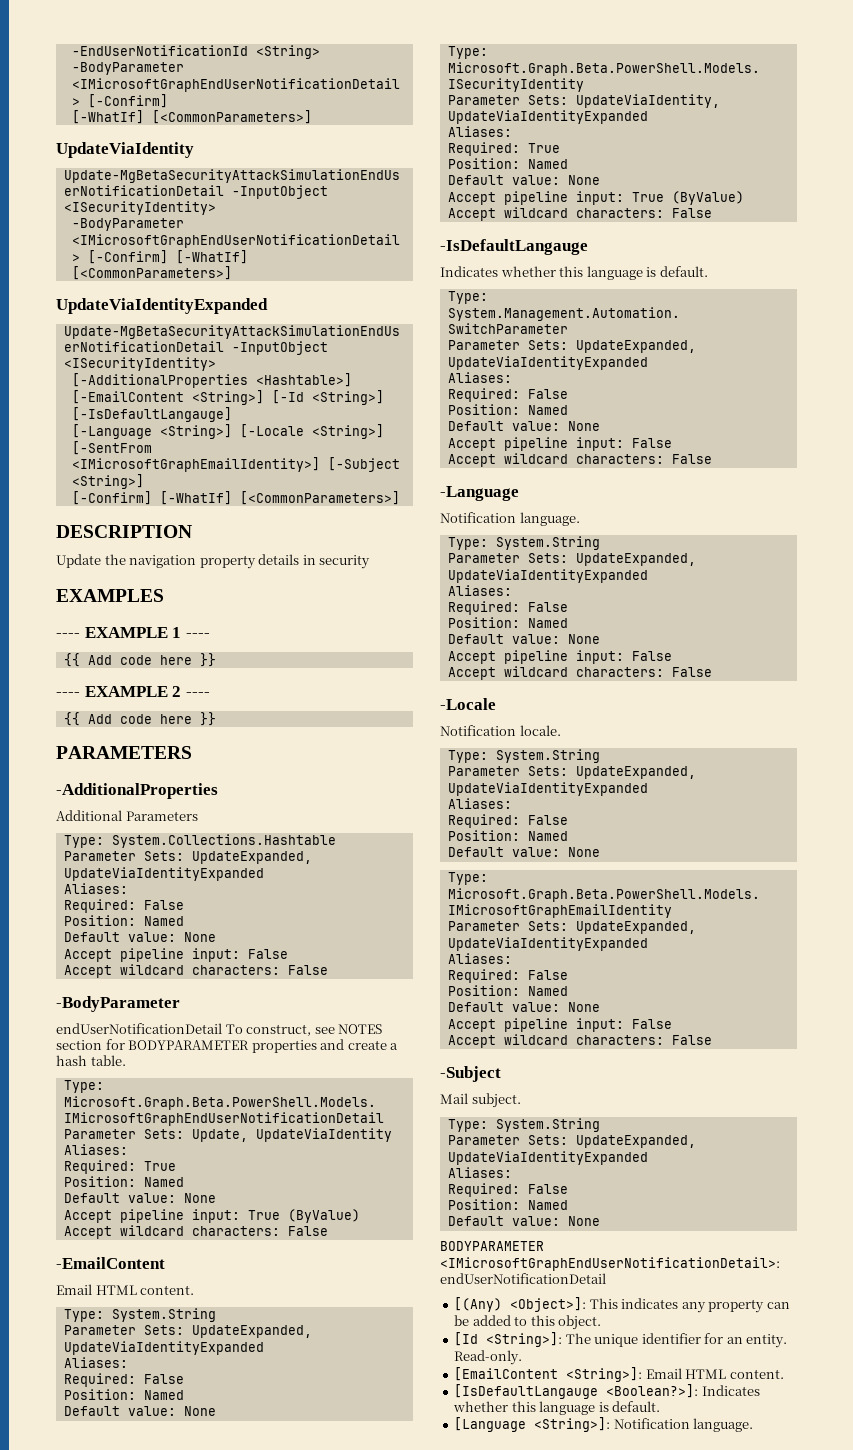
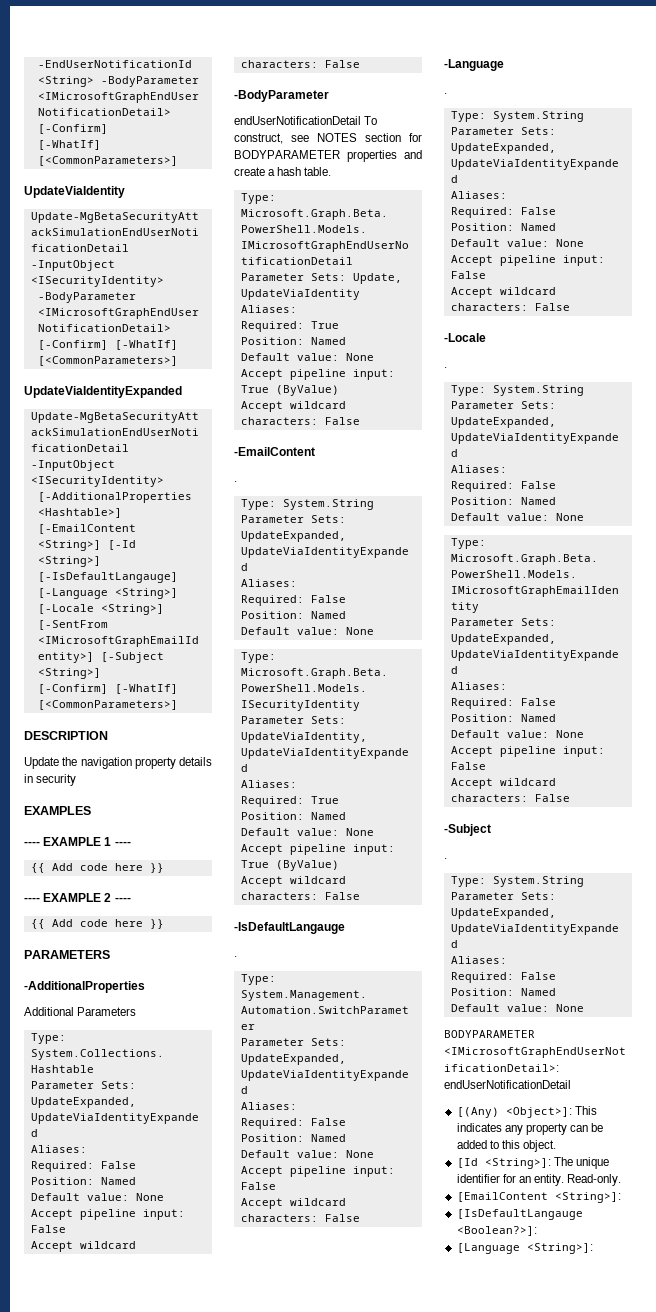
  -EmailContent
- Email HTML content.
+ .
  -IsDefaultLangauge
- Indicates whether this language is default.
+ .
  -Language
- Notification language.
+ .
  -Locale
- Notification locale.
+ .
  -Subject
- Mail subject.
+ .
- [EmailContent <String>]: Email HTML content.
+ [EmailContent <String>]:
- [IsDefaultLangauge <Boolean?>]: Indicates whether this language is default.
+ [IsDefaultLangauge <Boolean?>]:
- [Language <String>]: Notification language.
+ [Language <String>]:

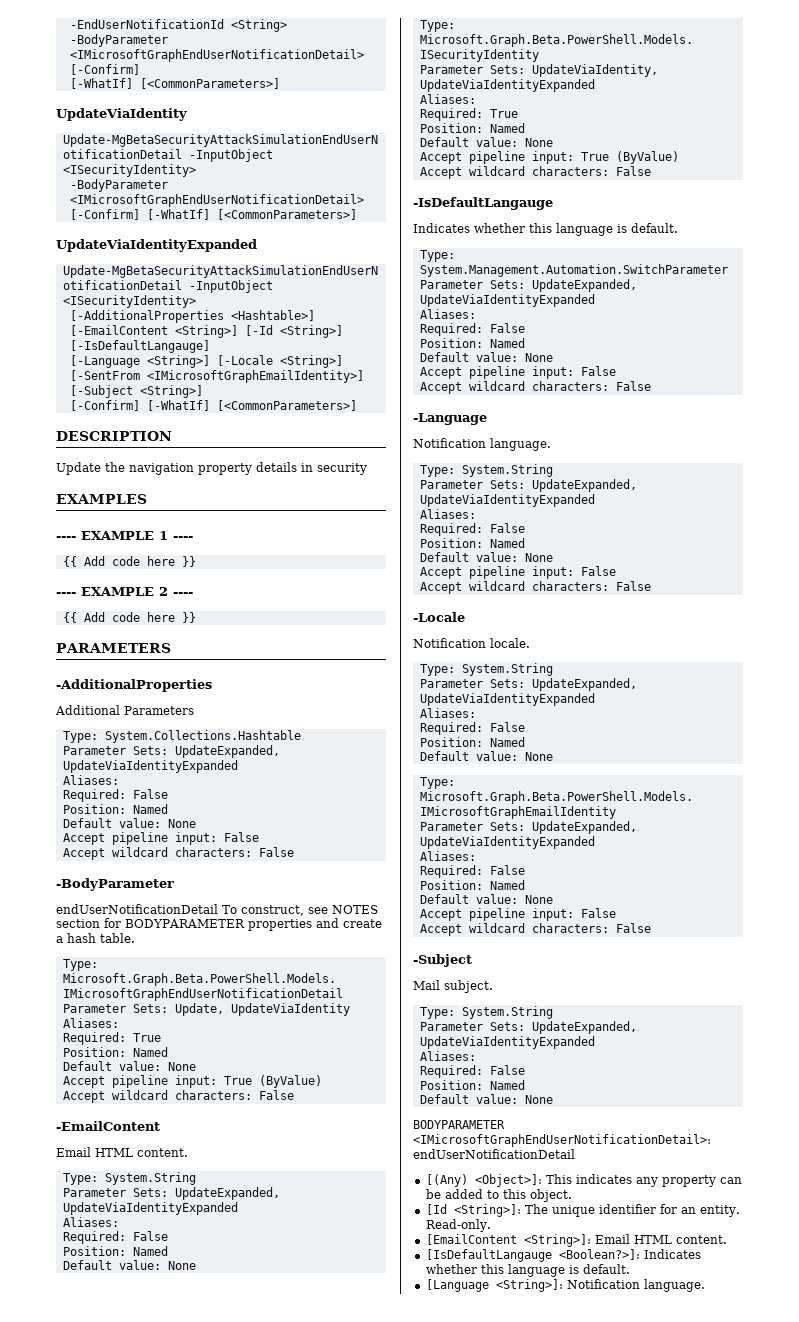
  -EmailContent
- .
+ Email HTML content.
  -IsDefaultLangauge
- .
+ Indicates whether this language is default.
  -Language
- .
+ Notification language.
  -Locale
- .
+ Notification locale.
  -Subject
- .
+ Mail subject.
- [EmailContent <String>]:
+ [EmailContent <String>]: Email HTML content.
- [IsDefaultLangauge <Boolean?>]:
+ [IsDefaultLangauge <Boolean?>]: Indicates whether this language is default.
- [Language <String>]:
+ [Language <String>]: Notification language.

